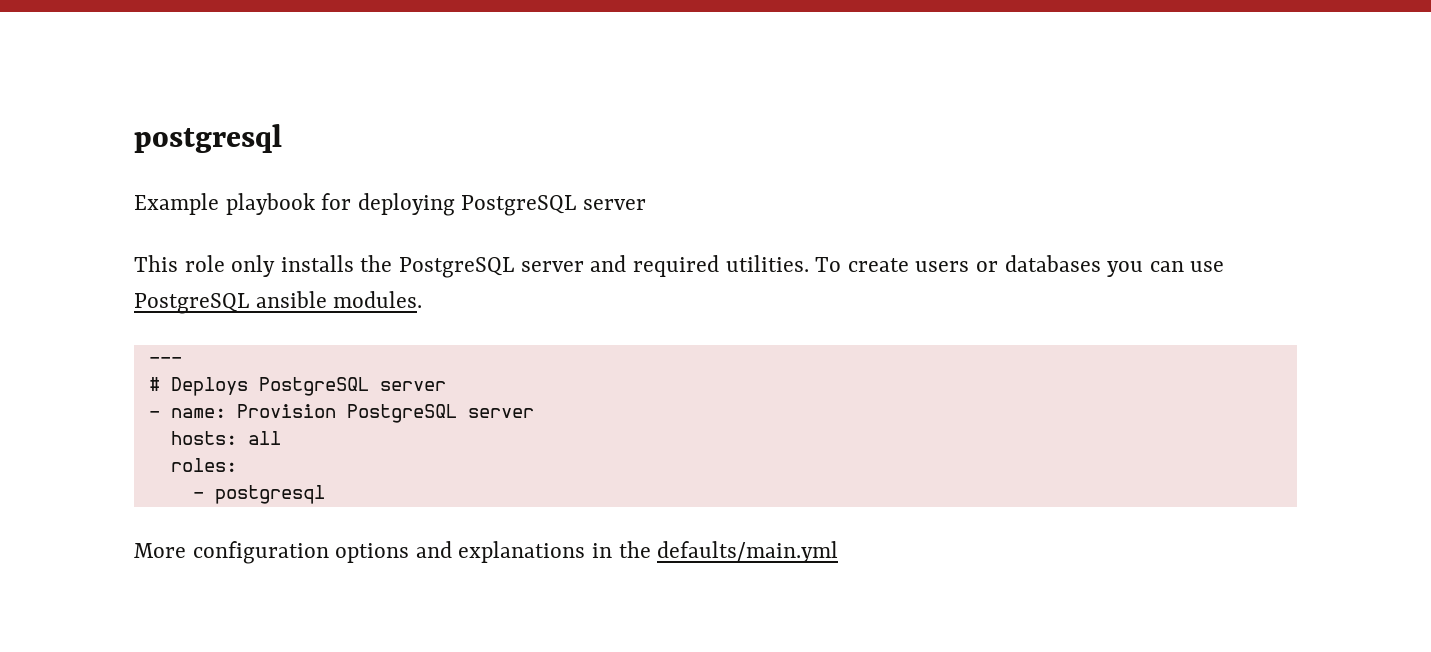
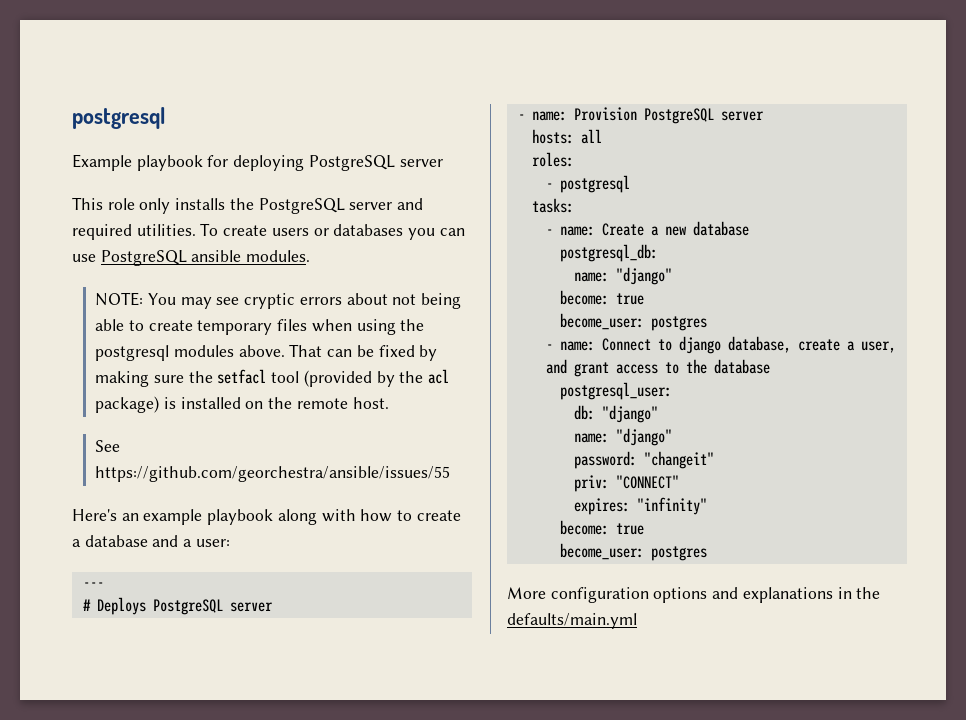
+ NOTE: You may see cryptic errors about not being able to create temporary files when using the postgresql modules above. That can be fixed by making sure the setfacl tool (provided by the acl package) is installed on the remote host.
+ See https://github.com/georchestra/ansible/issues/55
+ Here's an example playbook along with how to create a database and a user:
+ tasks:
+ - name: Create a new database
+ postgresql_db:
+ name: "django"
+ become: true
+ become_user: postgres
+ - name: Connect to django database, create a user, and grant access to the database
+ postgresql_user:
+ db: "django"
+ name: "django"
+ password: "changeit"
+ priv: "CONNECT"
+ expires: "infinity"
+ become: true
+ become_user: postgres

